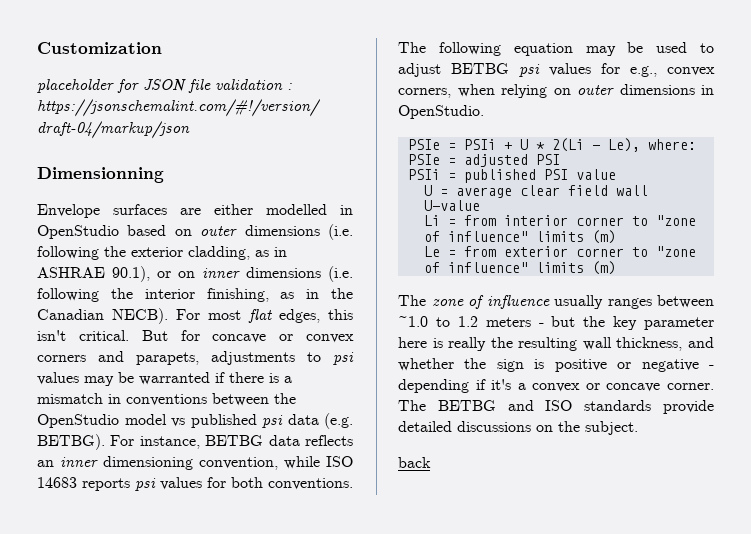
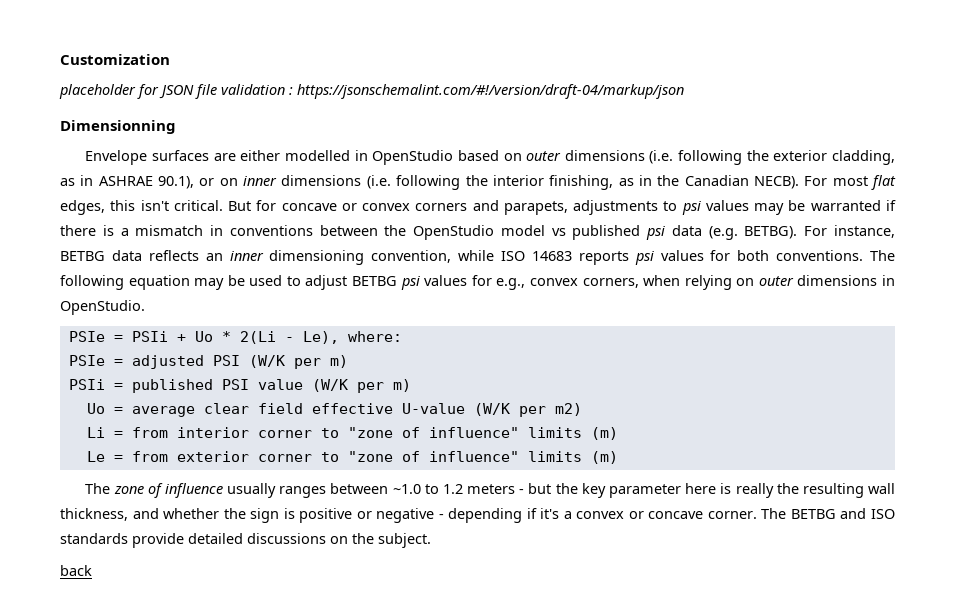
- PSIe = PSIi + U * 2(Li - Le), where:
+ PSIe = PSIi + Uo * 2(Li - Le), where:
- PSIe = adjusted PSI
+ PSIe = adjusted PSI (W/K per m)
- PSIi = published PSI value
- U = average clear field wall U-value
+ PSIi = published PSI value (W/K per m)
+ Uo = average clear field effective U-value (W/K per m2)

